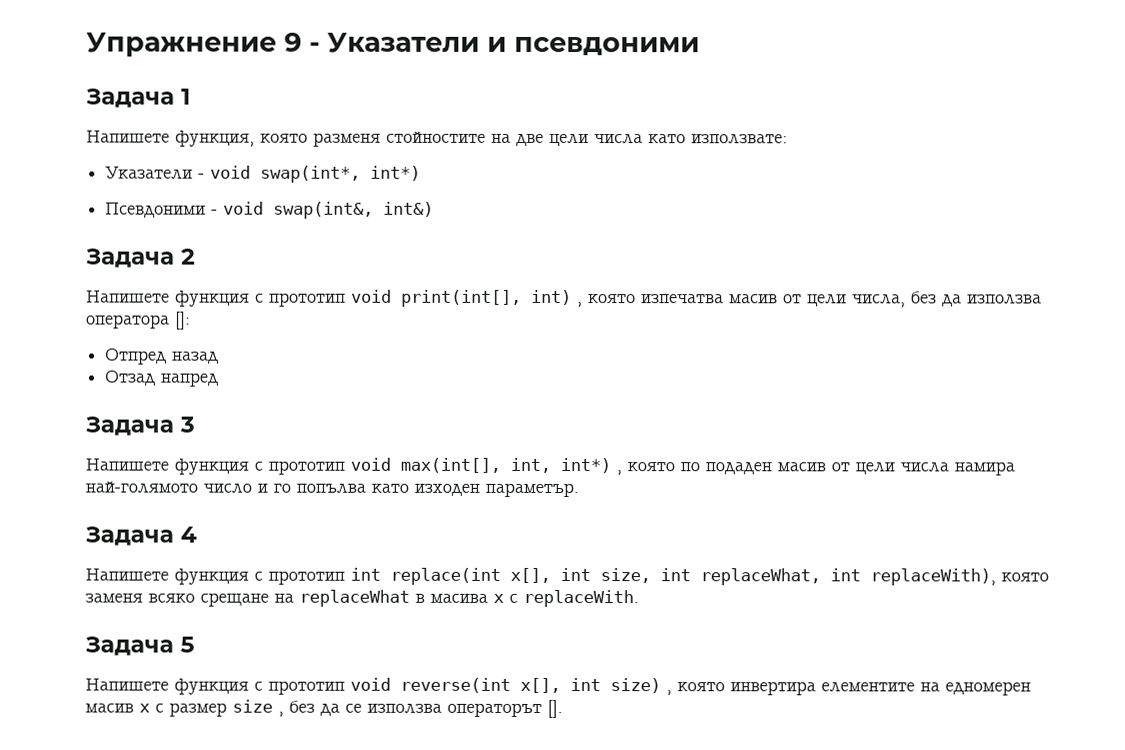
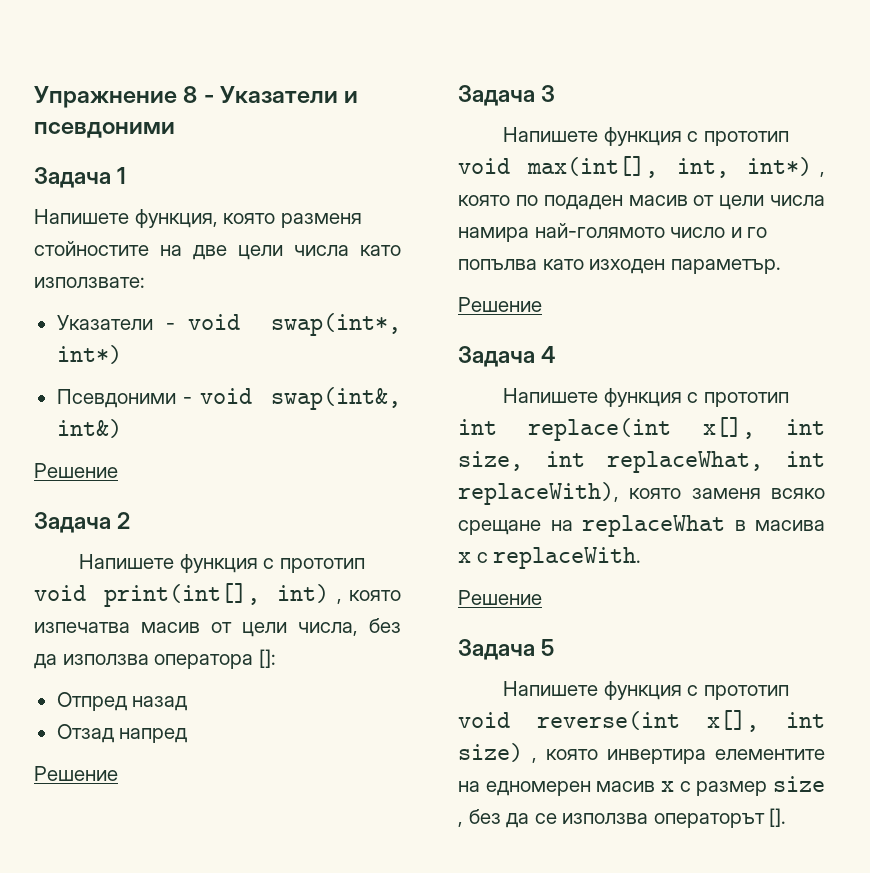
- Упражнение 9 - Указатели и псевдоними
+ Упражнение 8 - Указатели и псевдоними
  Псевдоними - void swap(int&, int&)
+ Решение
  Отзад напред
+ Решение
  Напишете функция с прототип void max(int[], int, int*) , коятo по подаден масив от цели числа намира най-голямото число и го попълва като изходен параметър.
+ Решение
  Напишете функция с прототип int replace(int x[], int size, int replaceWhat, int replaceWith), която заменя всяко срещане на replaceWhat в масива x с replaceWith.
+ Решение

